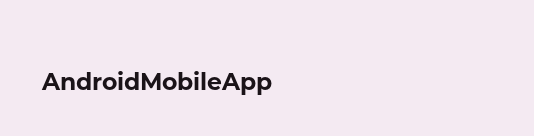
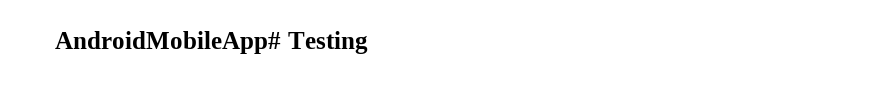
- AndroidMobileApp
+ AndroidMobileApp# Testing

